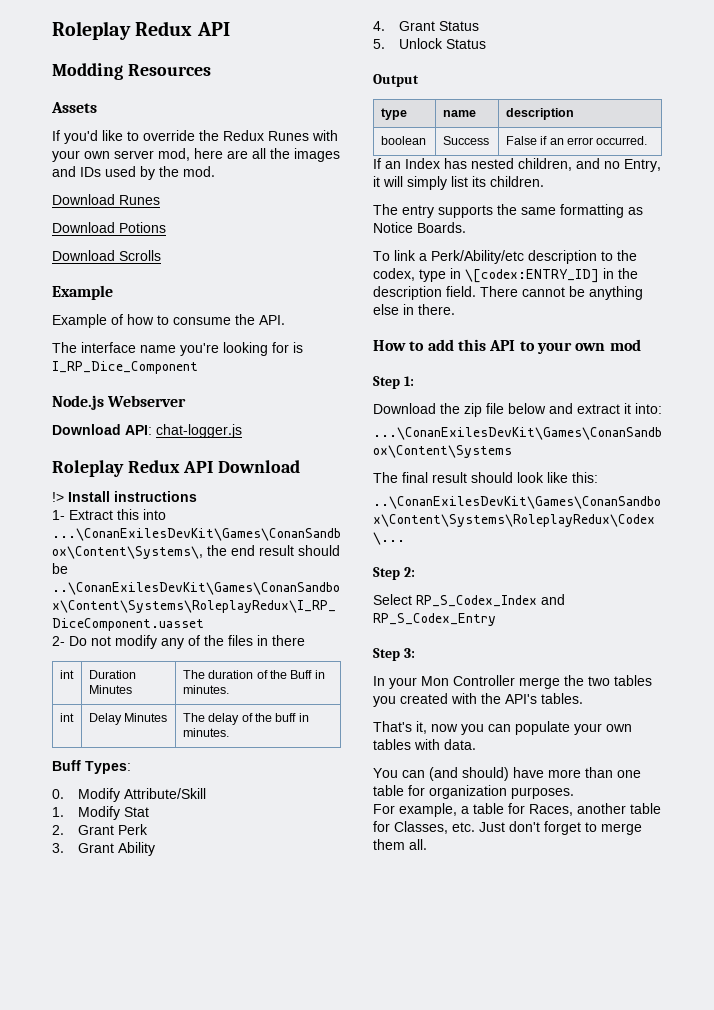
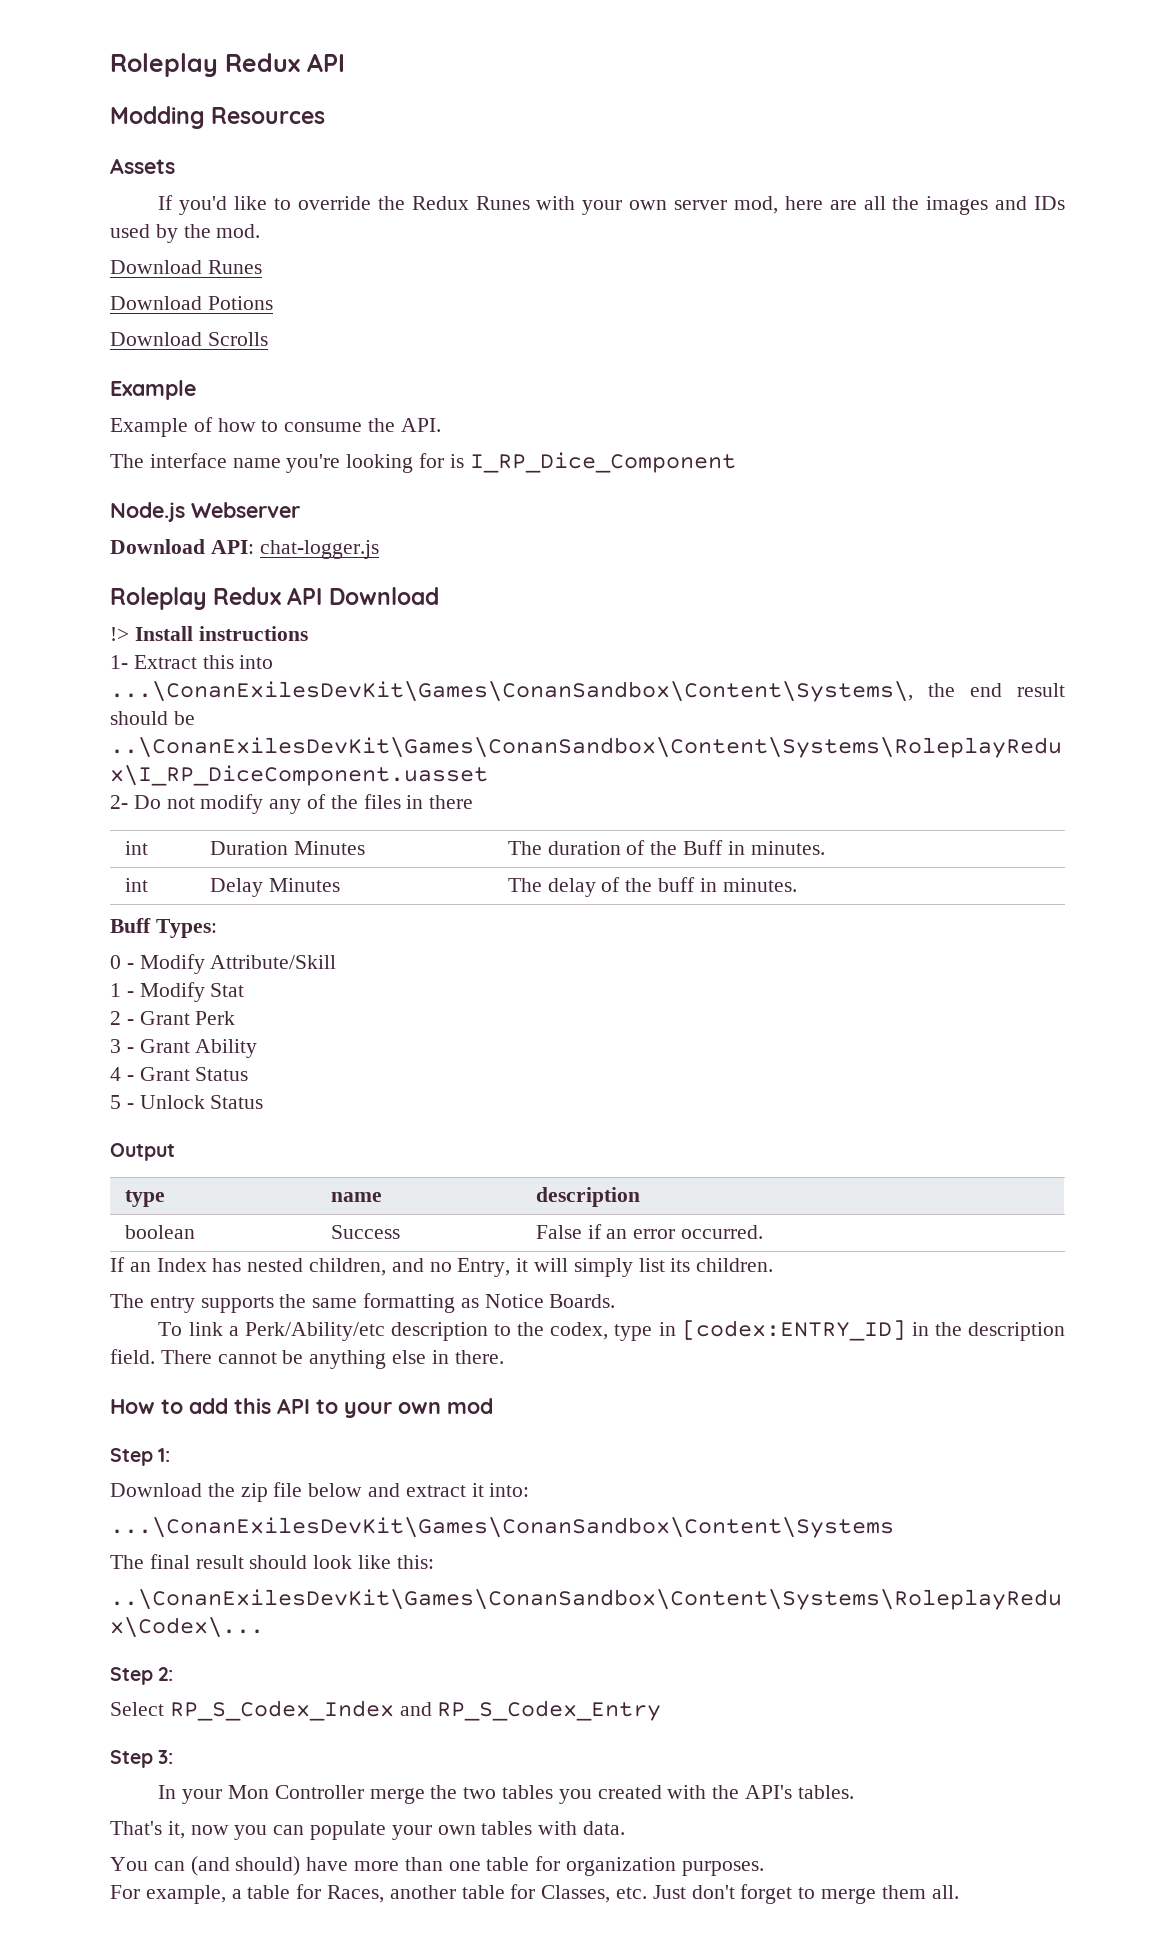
- 0. Modify Attribute/Skill
+ 0 - Modify Attribute/Skill
- 1. Modify Stat
+ 1 - Modify Stat
- 2. Grant Perk
+ 2 - Grant Perk
- 3. Grant Ability
+ 3 - Grant Ability
- 4. Grant Status
+ 4 - Grant Status
- 5. Unlock Status
+ 5 - Unlock Status
- To link a Perk/Ability/etc description to the codex, type in \[codex:ENTRY_ID] in the description field.
+ To link a Perk/Ability/etc description to the codex, type in [codex:ENTRY_ID] in the description field.

